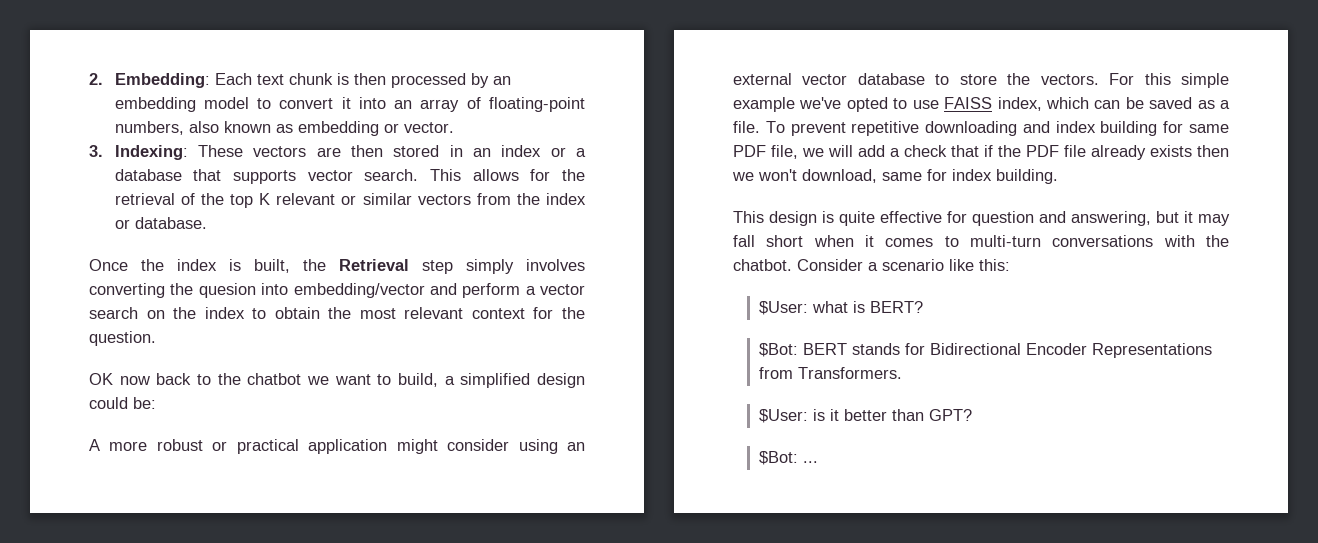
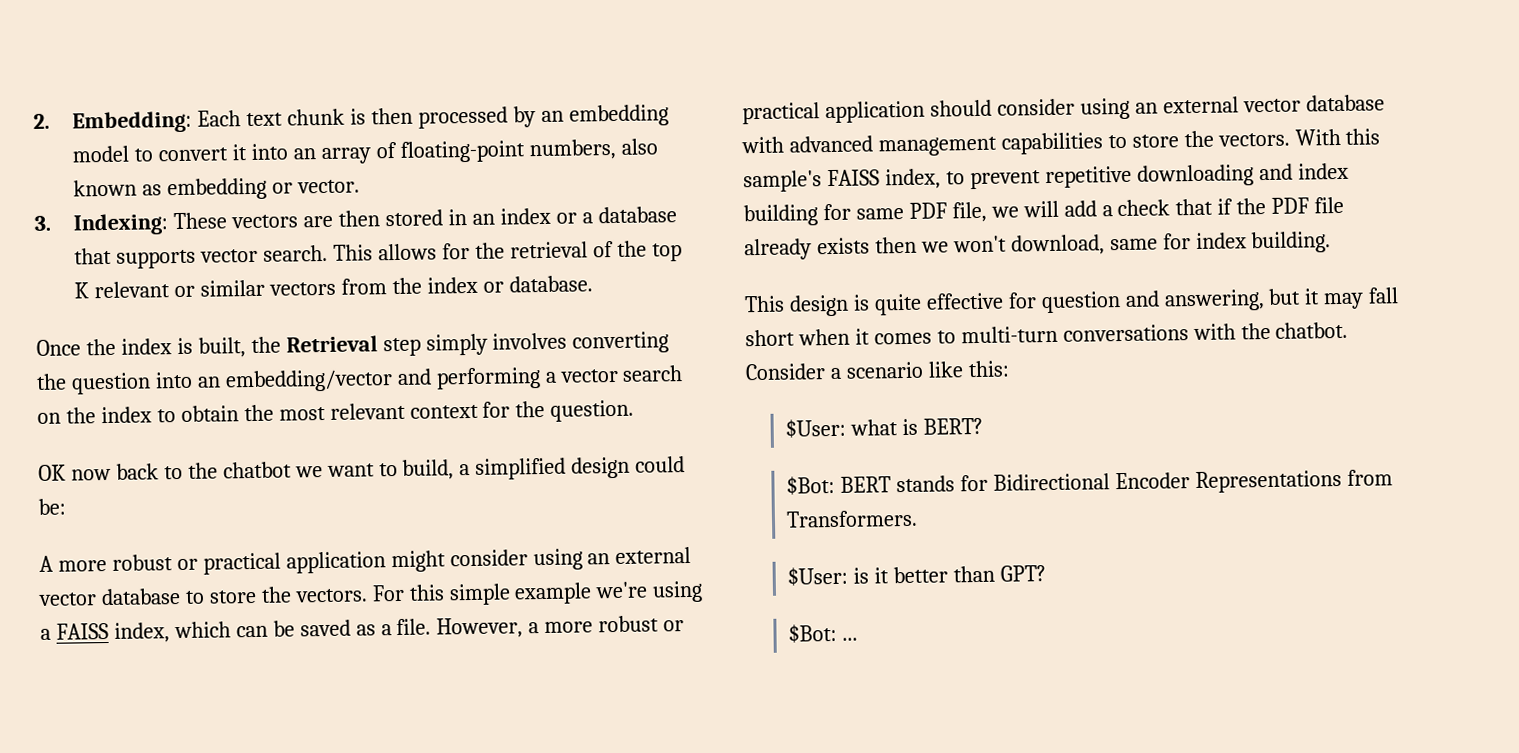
- Once the index is built, the Retrieval step simply involves converting the quesion into embedding/vector and perform a vector search on the index to obtain the most relevant context for the question.
+ Once the index is built, the Retrieval step simply involves converting the question into an embedding/vector and performing a vector search on the index to obtain the most relevant context for the question.
- For this simple example we've opted to use FAISS index, which can be saved as a file.
+ For this simple example we're using a FAISS index, which can be saved as a file.
- To prevent repetitive downloading and index building for same PDF file, we will add a check that if the PDF file already exists then we won't download, same for index building.
+ However, a more robust or practical application should consider using an external vector database with advanced management capabilities to store the vectors. With this sample's FAISS index, to prevent repetitive downloading and index building for same PDF file, we will add a check that if the PDF file already exists then we won't download, same for index building.

